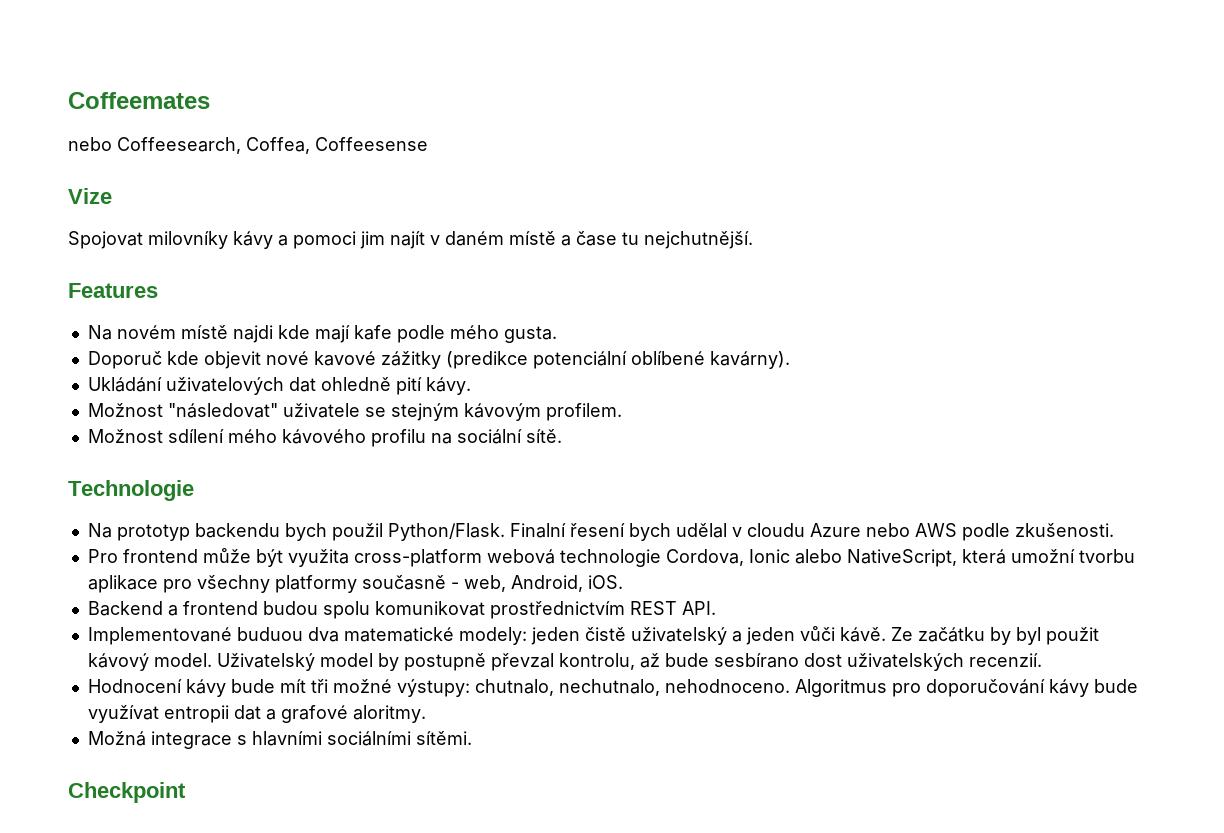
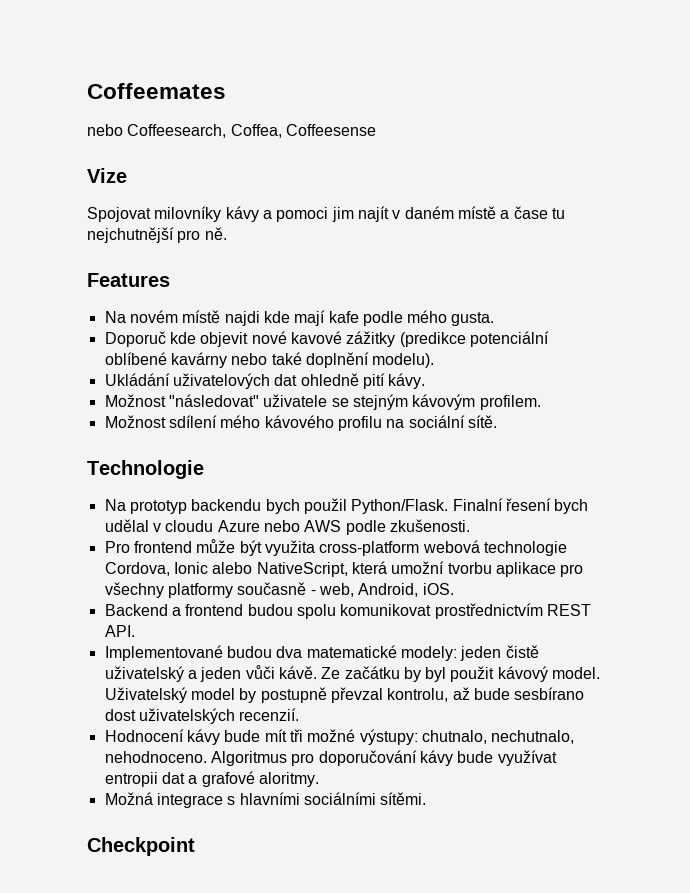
- Spojovat milovníky kávy a pomoci jim najít v daném místě a čase tu nejchutnější.
+ Spojovat milovníky kávy a pomoci jim najít v daném místě a čase tu nejchutnější pro ně.
- Doporuč kde objevit nové kavové zážitky (predikce potenciální oblíbené kavárny).
+ Doporuč kde objevit nové kavové zážitky (predikce potenciální oblíbené kavárny nebo také doplnění modelu).
- Implementované buduou dva matematické modely: jeden čistě uživatelský a jeden vůči kávě.
+ Implementované budou dva matematické modely: jeden čistě uživatelský a jeden vůči kávě.

